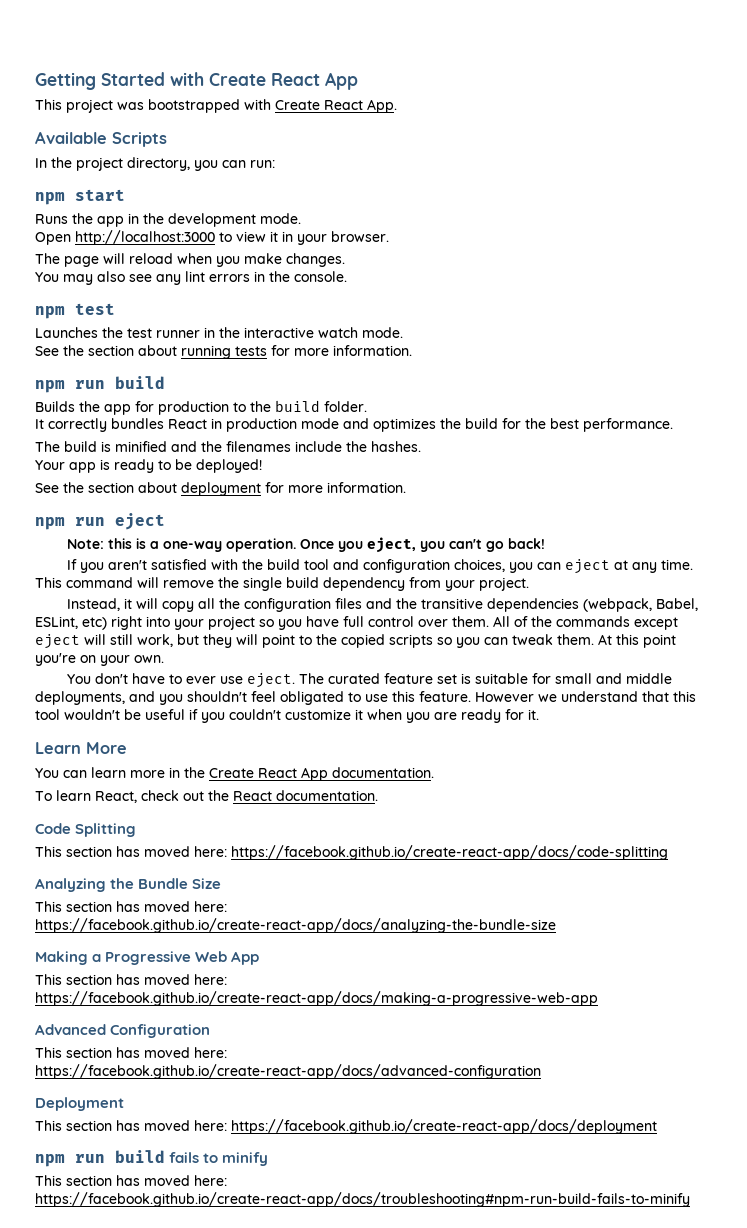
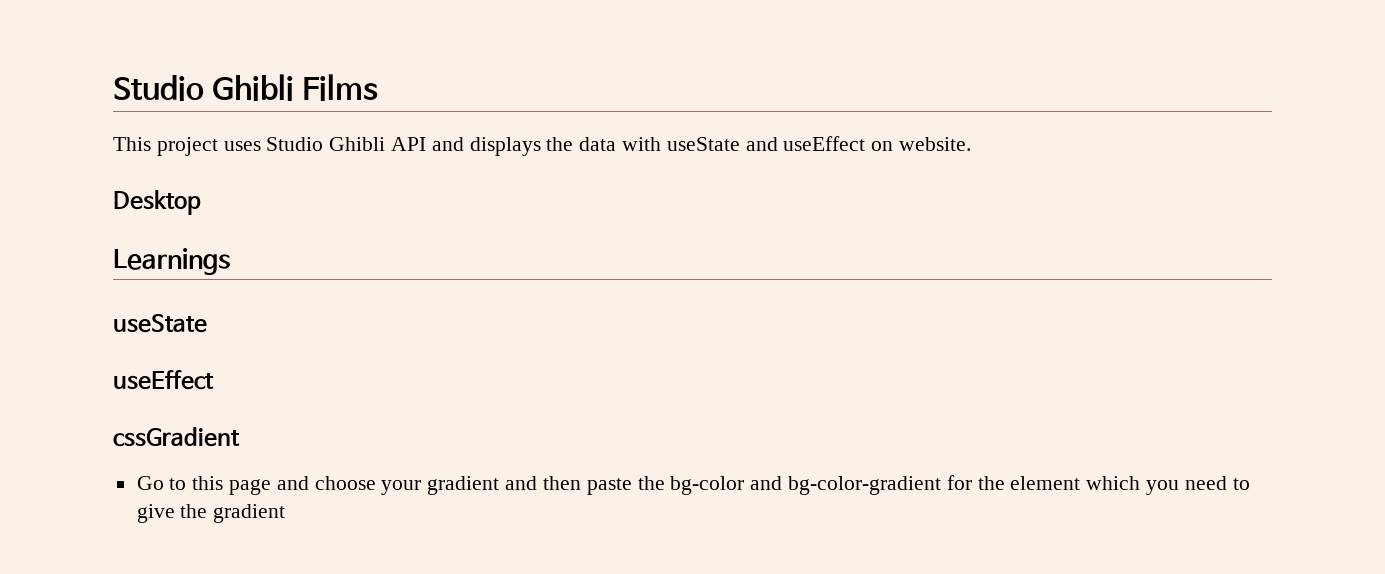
- Getting Started with Create React App
- This project was bootstrapped with Create React App.
- Available Scripts
- In the project directory, you can run:
- npm start
- Runs the app in the development mode.
- Open http://localhost:3000 to view it in your browser.
- The page will reload when you make changes.
- You may also see any lint errors in the console.
- npm test
- Launches the test runner in the interactive watch mode.
- See the section about running tests for more information.
- npm run build
- Builds the app for production to the build folder.
- It correctly bundles React in production mode and optimizes the build for the best performance.
- The build is minified and the filenames include the hashes.
- Your app is ready to be deployed!
- See the section about deployment for more information.
- npm run eject
- Note: this is a one-way operation. Once you eject, you can't go back!
- If you aren't satisfied with the build tool and configuration choices, you can eject at any time. This command will remove the single build dependency from your project.
- Instead, it will copy all the configuration files and the transitive dependencies (webpack, Babel, ESLint, etc) right into your project so you have full control over them. All of the commands except eject will still work, but they will point to the copied scripts so you can tweak them. At this point you're on your own.
- You don't have to ever use eject. The curated feature set is suitable for small and middle deployments, and you shouldn't feel obligated to use this feature. However we understand that this tool wouldn't be useful if you couldn't customize it when you are ready for it.
- Learn More
- You can learn more in the Create React App documentation.
- To learn React, check out the React documentation.
- Code Splitting
- This section has moved here: https://facebook.github.io/create-react-app/docs/code-splitting
- Analyzing the Bundle Size
- This section has moved here: https://facebook.github.io/create-react-app/docs/analyzing-the-bundle-size
- Making a Progressive Web App
- This section has moved here: https://facebook.github.io/create-react-app/docs/making-a-progressive-web-app
- Advanced Configuration
- This section has moved here: https://facebook.github.io/create-react-app/docs/advanced-configuration
- Deployment
- This section has moved here: https://facebook.github.io/create-react-app/docs/deployment
- npm run build fails to minify
- This section has moved here: https://facebook.github.io/create-react-app/docs/troubleshooting#npm-run-build-fails-to-minify
+ Studio Ghibli Films
+ This project uses Studio Ghibli API and displays the data with useState and useEffect on website.
+ Desktop
+ Learnings
+ useState
+ useEffect
+ cssGradient
+ Go to this page and choose your gradient and then paste the bg-color and bg-color-gradient for the element which you need to give the gradient

